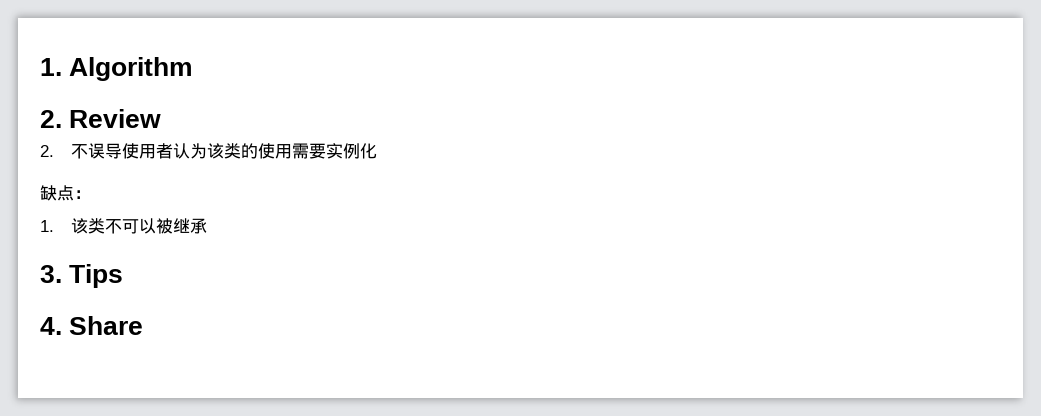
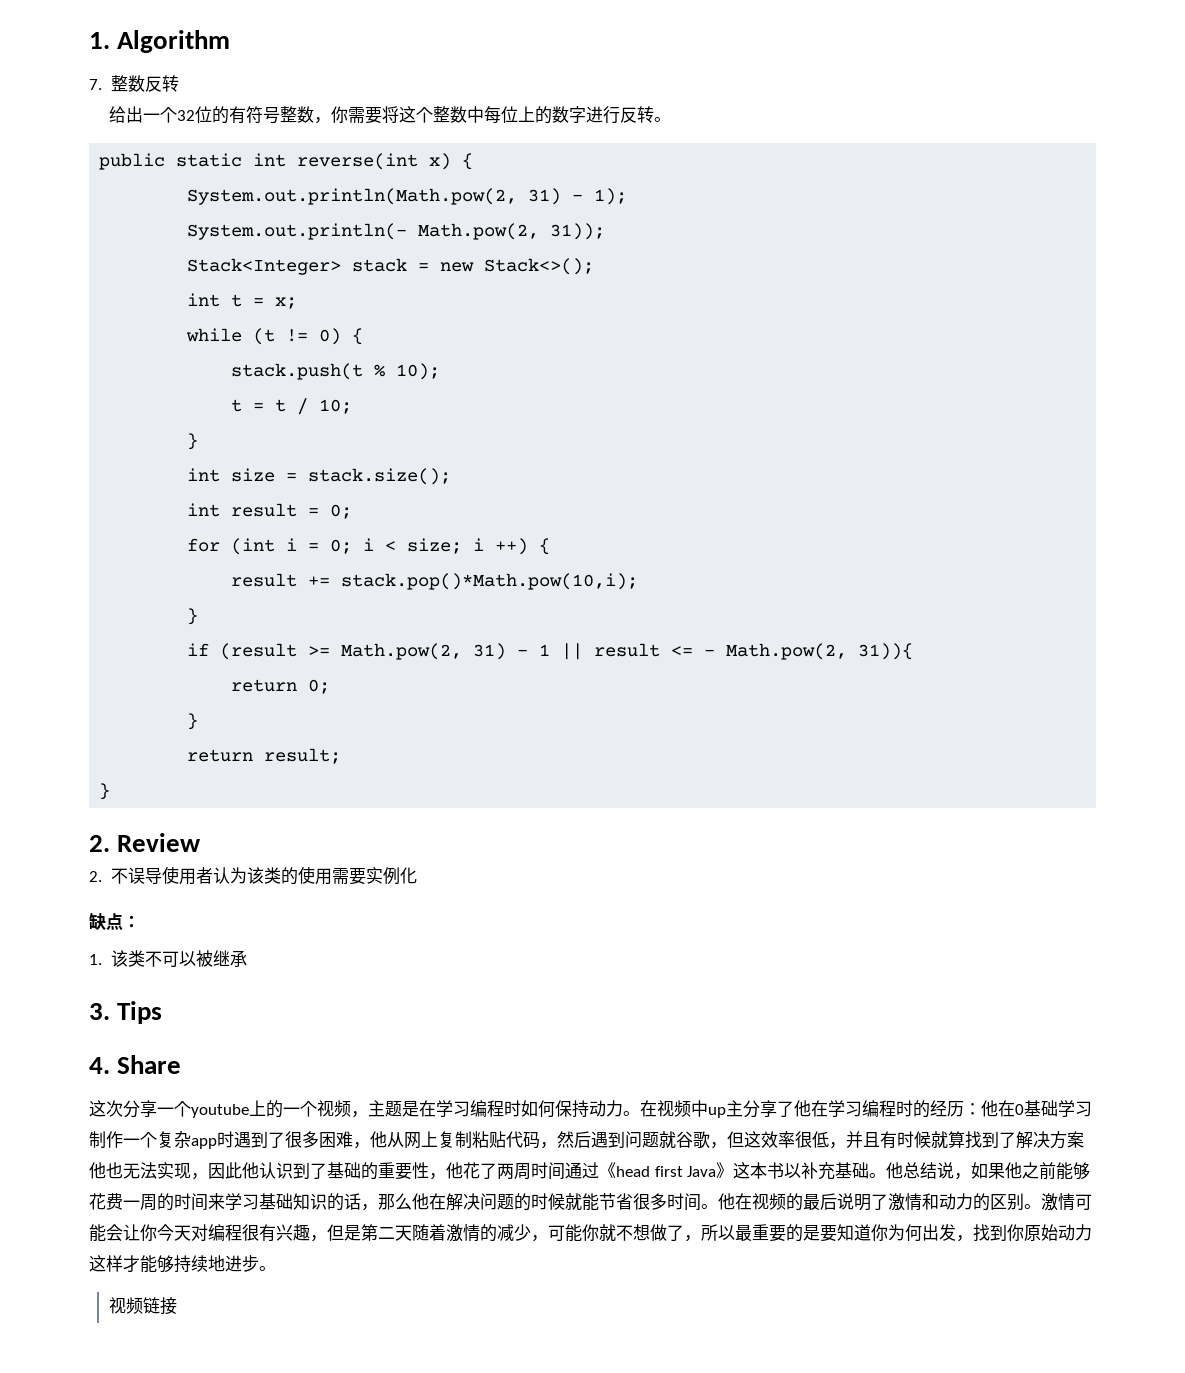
+ 7.整数反转
+ 给出一个32位的有符号整数，你需要将这个整数中每位上的数字进行反转。
+ public static int reverse(int x) {
+ System.out.println(Math.pow(2, 31) - 1);
+ System.out.println(- Math.pow(2, 31));
+ Stack<Integer> stack = new Stack<>();
+ int t = x;
+ while (t != 0) {
+ stack.push(t % 10);
+ t = t / 10;
+ }
+ int size = stack.size();
+ int result = 0;
+ for (int i = 0; i < size; i ++) {
+ result += stack.pop()*Math.pow(10,i);
+ }
+ if (result >= Math.pow(2, 31) - 1 || result <= - Math.pow(2, 31)){
+ return 0;
+ }
+ return result;
+ }
+ 这次分享一个youtube上的一个视频，主题是在学习编程时如何保持动力。在视频中up主分享了他在学习编程时的经历：他在0基础学习制作一个复杂app时遇到了很多困难，他从网上复制粘贴代码，然后遇到问题就谷歌，但这效率很低，并且有时候就算找到了解决方案他也无法实现，因此他认识到了基础的重要性，他花了两周时间通过《head first Java》这本书以补充基础。他总结说，如果他之前能够花费一周的时间来学习基础知识的话，那么他在解决问题的时候就能节省很多时间。他在视频的最后说明了激情和动力的区别。激情可能会让你今天对编程很有兴趣，但是第二天随着激情的减少，可能你就不想做了，所以最重要的是要知道你为何出发，找到你原始动力这样才能够持续地进步。
+ 视频链接

